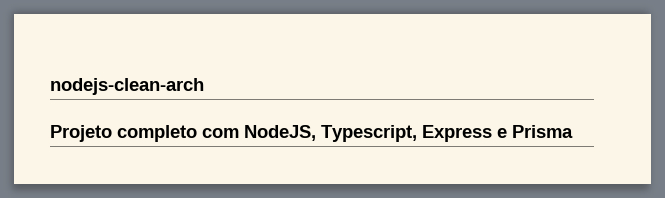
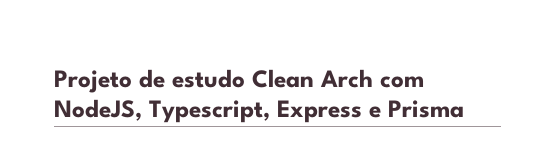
- nodejs-clean-arch
- Projeto completo com NodeJS, Typescript, Express e Prisma
+ Projeto de estudo Clean Arch com NodeJS, Typescript, Express e Prisma

